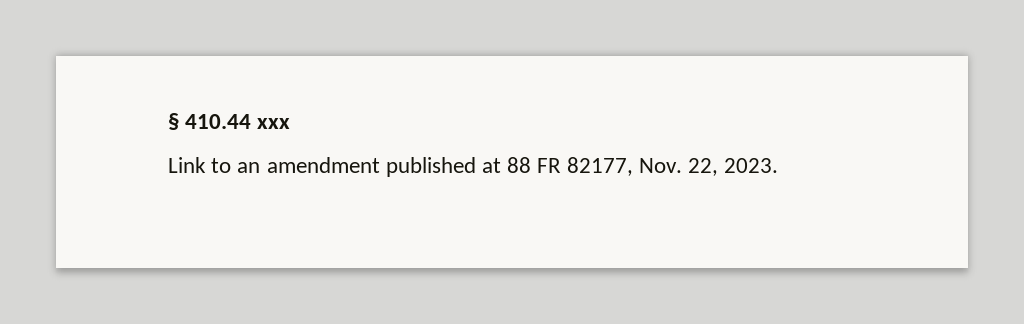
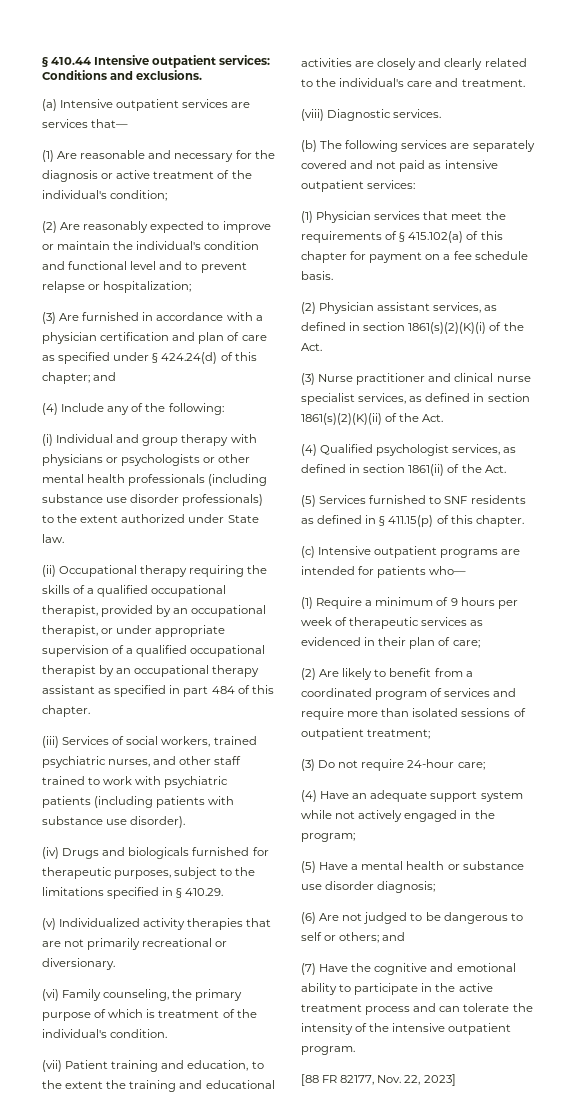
- § 410.44 xxx
- Link to an amendment published at 88 FR 82177, Nov. 22, 2023.
+ § 410.44 Intensive outpatient services: Conditions and exclusions.
+ (a) Intensive outpatient services are services that—
+ (1) Are reasonable and necessary for the diagnosis or active treatment of the individual's condition;
+ (2) Are reasonably expected to improve or maintain the individual's condition and functional level and to prevent relapse or hospitalization;
+ (3) Are furnished in accordance with a physician certification and plan of care as specified under § 424.24(d) of this chapter; and
+ (4) Include any of the following:
+ (i) Individual and group therapy with physicians or psychologists or other mental health professionals (including substance use disorder professionals) to the extent authorized under State law.
+ (ii) Occupational therapy requiring the skills of a qualified occupational therapist, provided by an occupational therapist, or under appropriate supervision of a qualified occupational therapist by an occupational therapy assistant as specified in part 484 of this chapter.
+ (iii) Services of social workers, trained psychiatric nurses, and other staff trained to work with psychiatric patients (including patients with substance use disorder).
+ (iv) Drugs and biologicals furnished for therapeutic purposes, subject to the limitations specified in § 410.29.
+ (v) Individualized activity therapies that are not primarily recreational or diversionary.
+ (vi) Family counseling, the primary purpose of which is treatment of the individual's condition.
+ (vii) Patient training and education, to the extent the training and educational activities are closely and clearly related to the individual's care and treatment.
+ (viii) Diagnostic services.
+ (b) The following services are separately covered and not paid as intensive outpatient services:
+ (1) Physician services that meet the requirements of § 415.102(a) of this chapter for payment on a fee schedule basis.
+ (2) Physician assistant services, as defined in section 1861(s)(2)(K)(i) of the Act.
+ (3) Nurse practitioner and clinical nurse specialist services, as defined in section 1861(s)(2)(K)(ii) of the Act.
+ (4) Qualified psychologist services, as defined in section 1861(ii) of the Act.
+ (5) Services furnished to SNF residents as defined in § 411.15(p) of this chapter.
+ (c) Intensive outpatient programs are intended for patients who—
+ (1) Require a minimum of 9 hours per week of therapeutic services as evidenced in their plan of care;
+ (2) Are likely to benefit from a coordinated program of services and require more than isolated sessions of outpatient treatment;
+ (3) Do not require 24-hour care;
+ (4) Have an adequate support system while not actively engaged in the program;
+ (5) Have a mental health or substance use disorder diagnosis;
+ (6) Are not judged to be dangerous to self or others; and
+ (7) Have the cognitive and emotional ability to participate in the active treatment process and can tolerate the intensity of the intensive outpatient program.
+ [88 FR 82177, Nov. 22, 2023]

